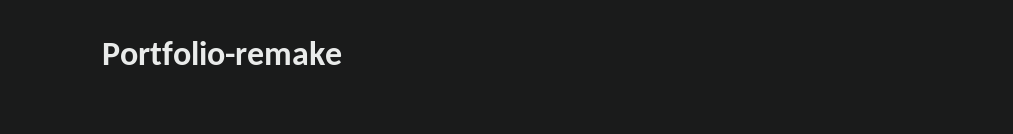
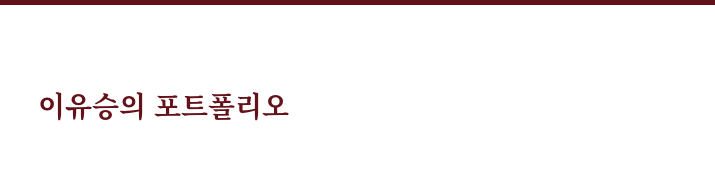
- Portfolio-remake
+ 이유승의 포트폴리오

